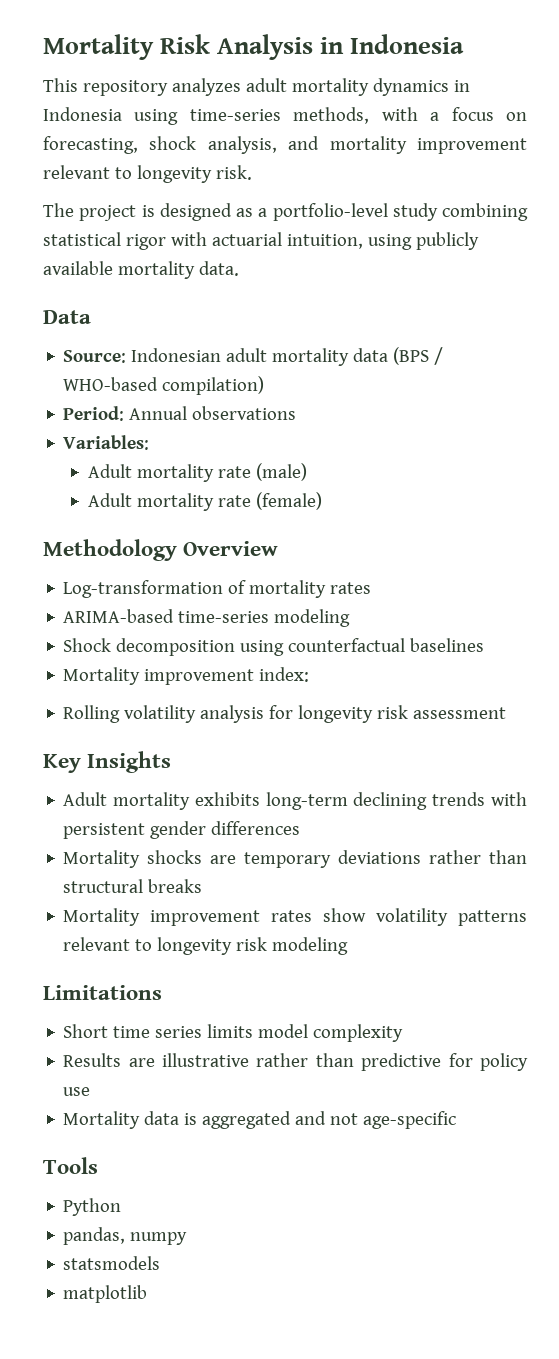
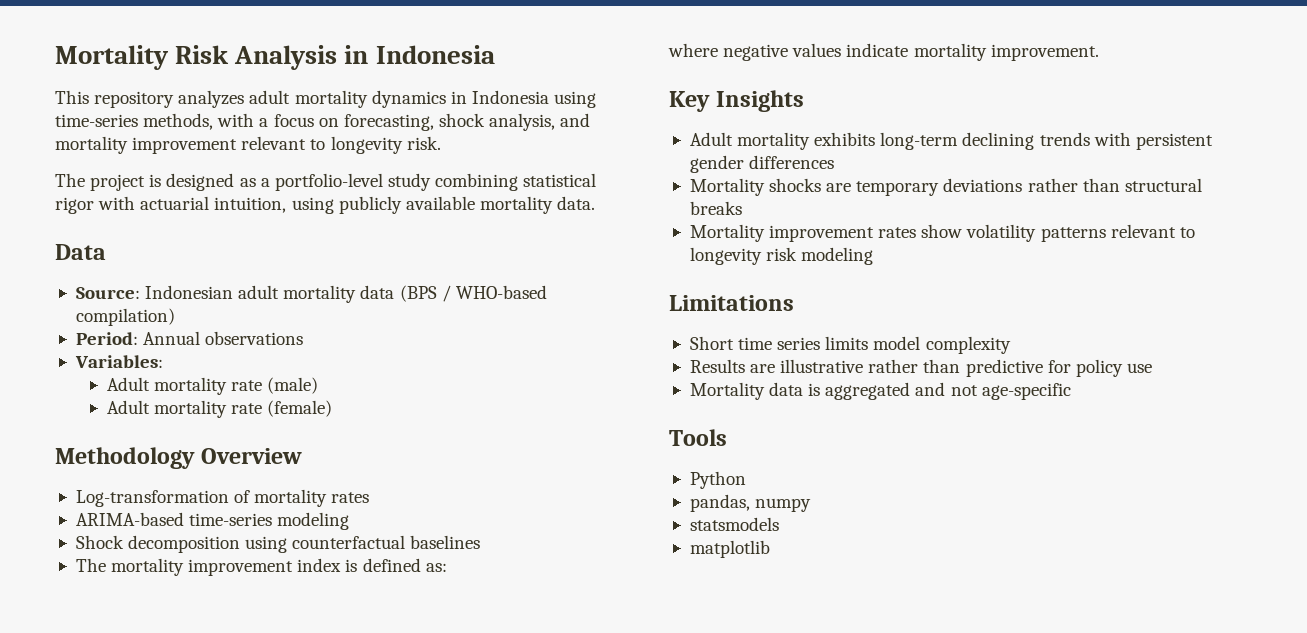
- Mortality improvement index:
- Rolling volatility analysis for longevity risk assessment
+ The mortality improvement index is defined as:
+ where negative values indicate mortality improvement.

